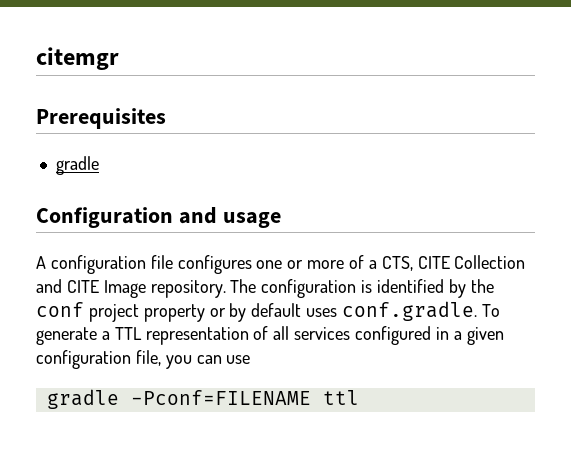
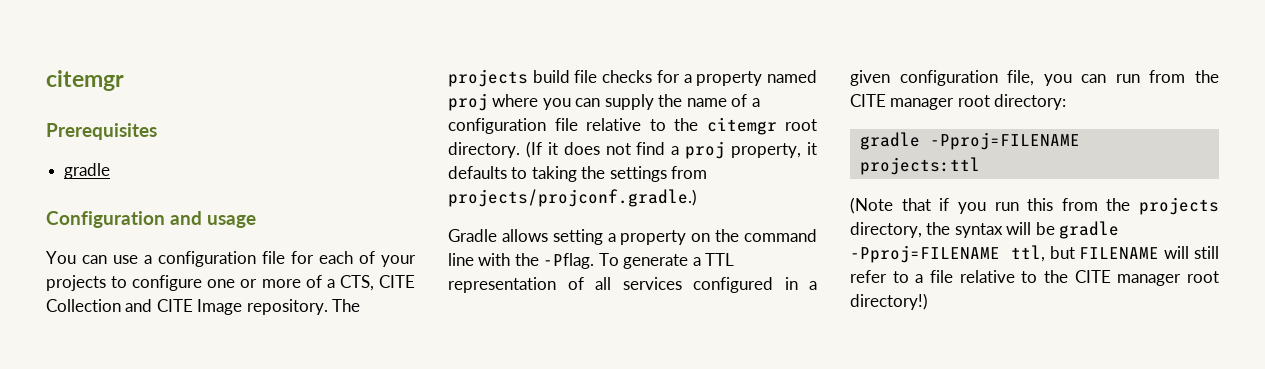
- A configuration file configures one or more of a CTS, CITE Collection and CITE Image repository.
+ You can use a configuration file for each of your projects to configure one or more of a CTS, CITE Collection and CITE Image repository.
- The configuration is identified by the conf project property or by default uses conf.gradle. To generate a TTL representation of all services configured in a given configuration file, you can use
- gradle -Pconf=FILENAME ttl
+ The projects build file checks for a property named proj where you can supply the name of a configuration file relative to the citemgr root directory. (If it does not find a proj property, it defaults to taking the settings from projects/projconf.gradle.)
+ Gradle allows setting a property on the command line with the -Pflag. To generate a TTL representation of all services configured in a given configuration file, you can run from the CITE manager root directory:
+ gradle -Pproj=FILENAME projects:ttl
+ (Note that if you run this from the projects directory, the syntax will be gradle -Pproj=FILENAME ttl, but FILENAME will still refer to a file relative to the CITE manager root directory!)

